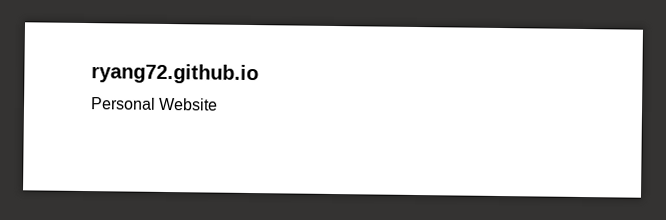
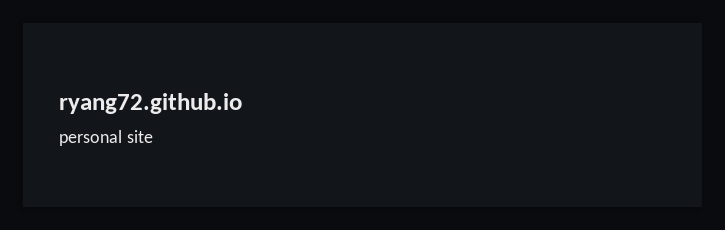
- Personal Website
+ personal site

